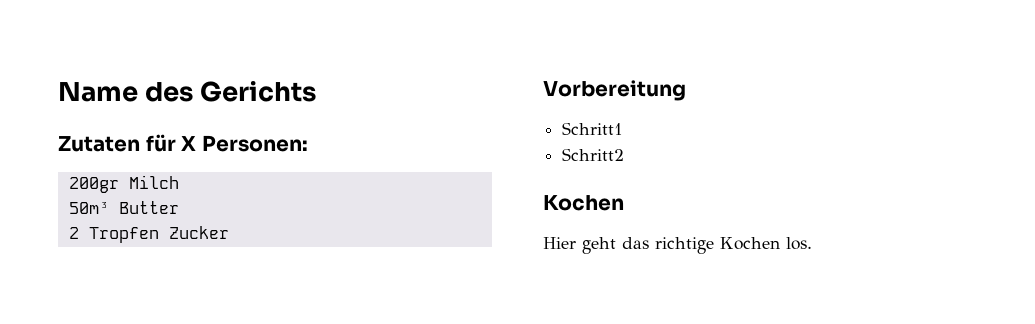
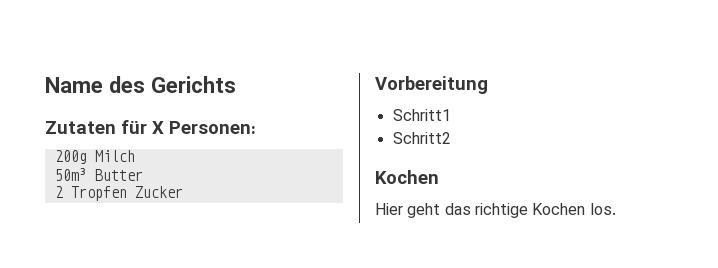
- 200gr Milch
+ 200g Milch

